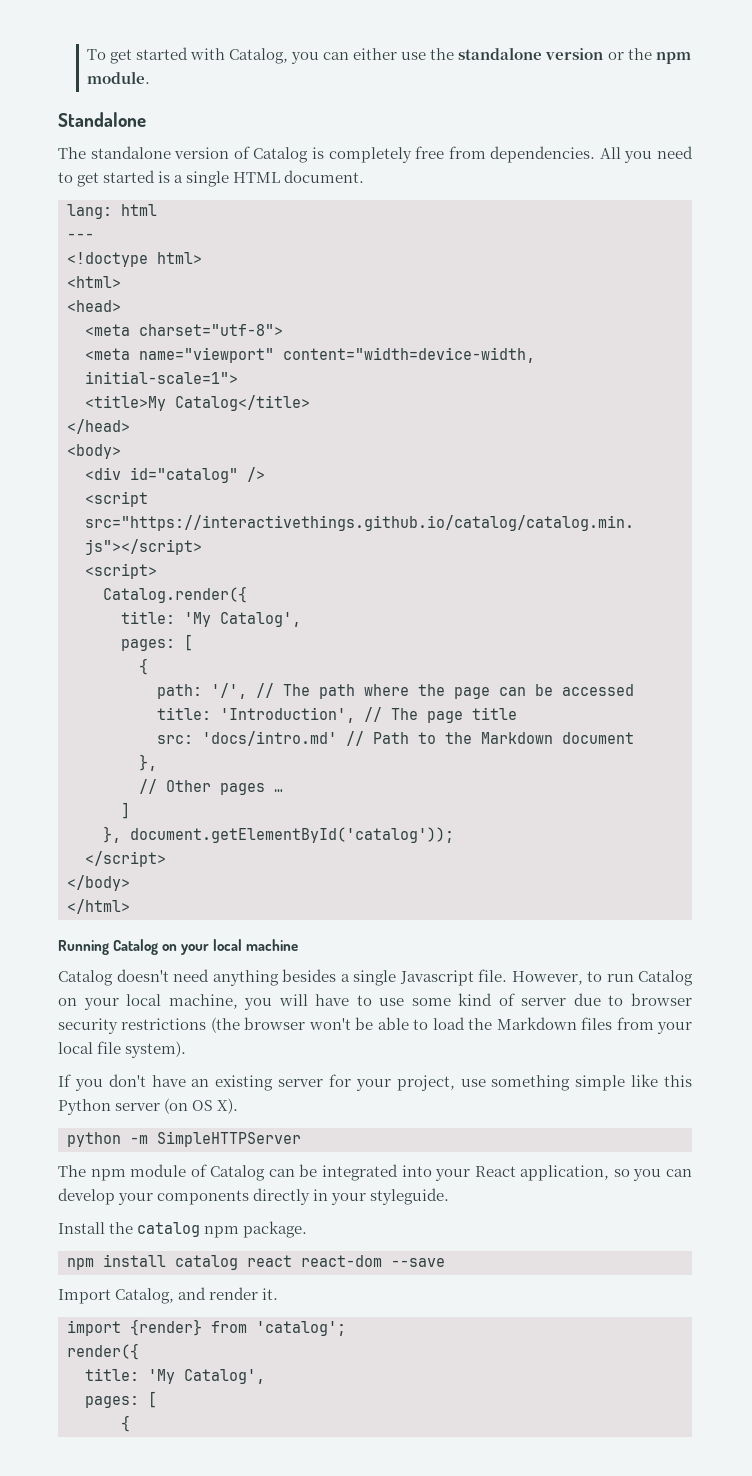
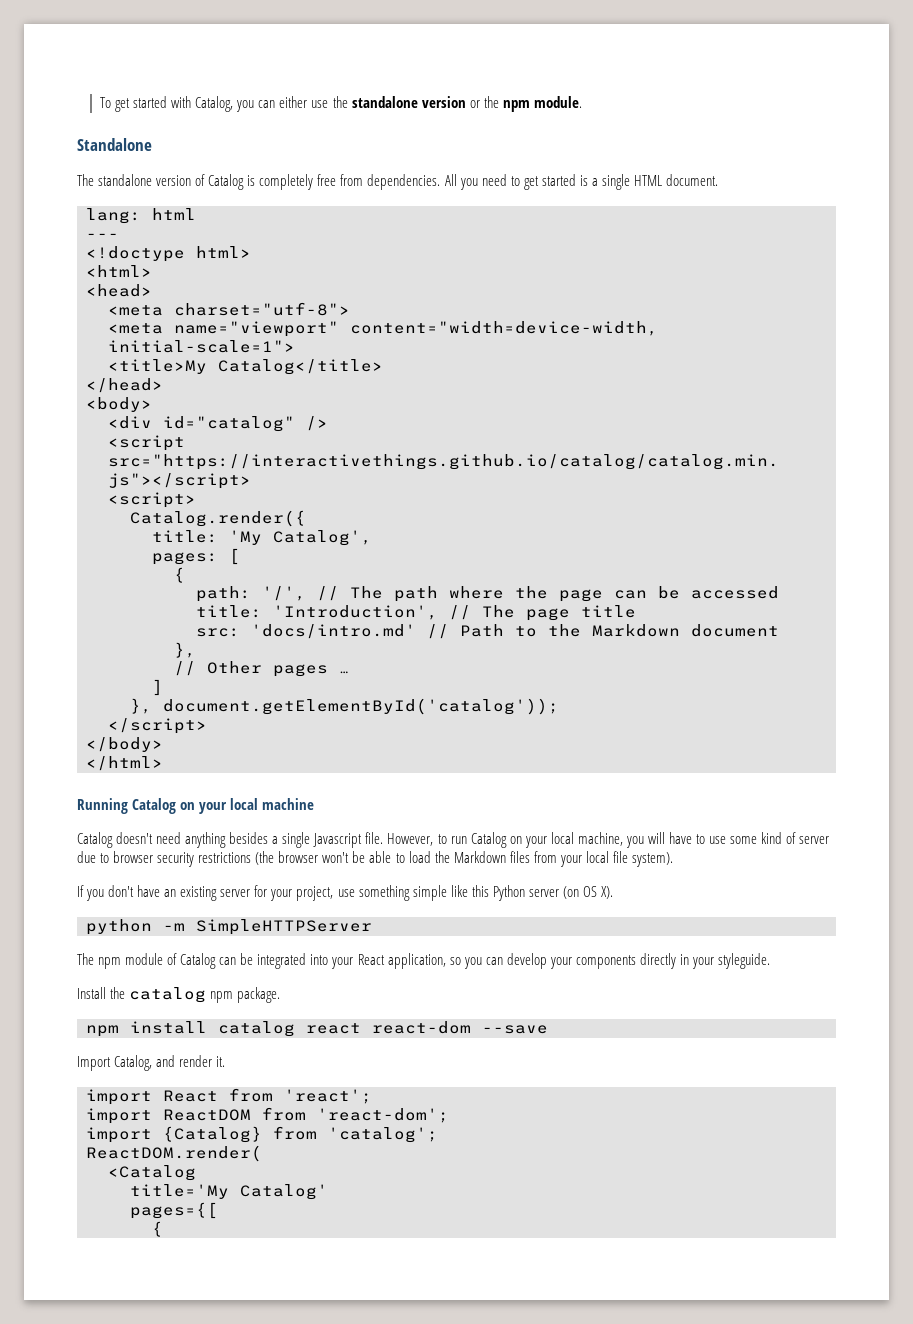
- import {render} from 'catalog';
- render({
- title: 'My Catalog',
- pages: [
+ import React from 'react';
+ import ReactDOM from 'react-dom';
+ import {Catalog} from 'catalog';
+ ReactDOM.render(
+ <Catalog
+ title='My Catalog'
+ pages={[

